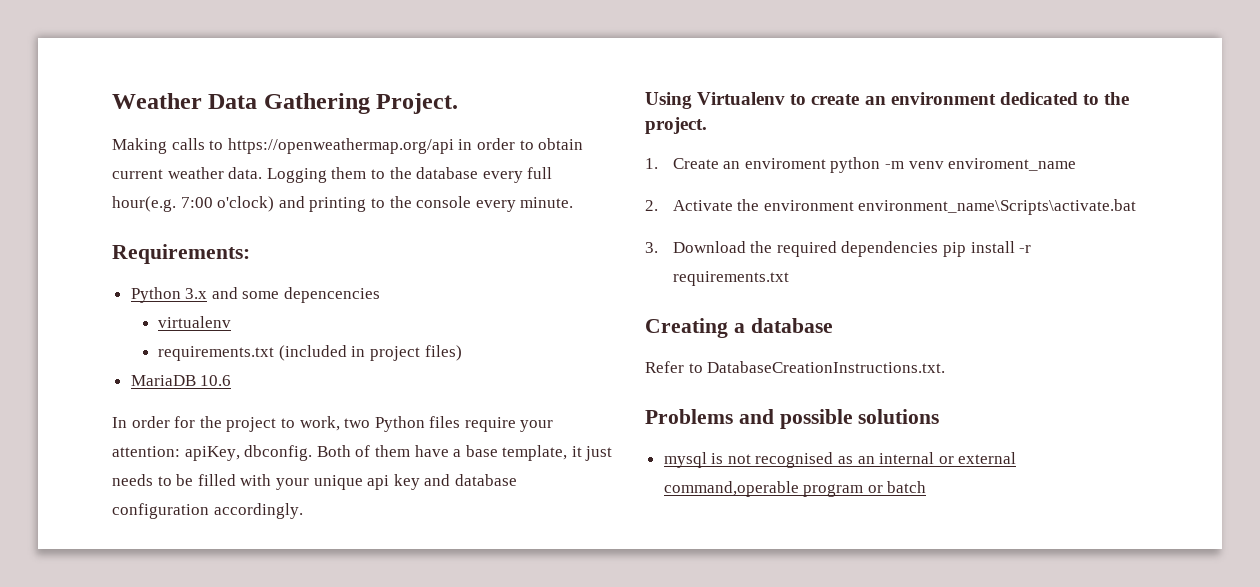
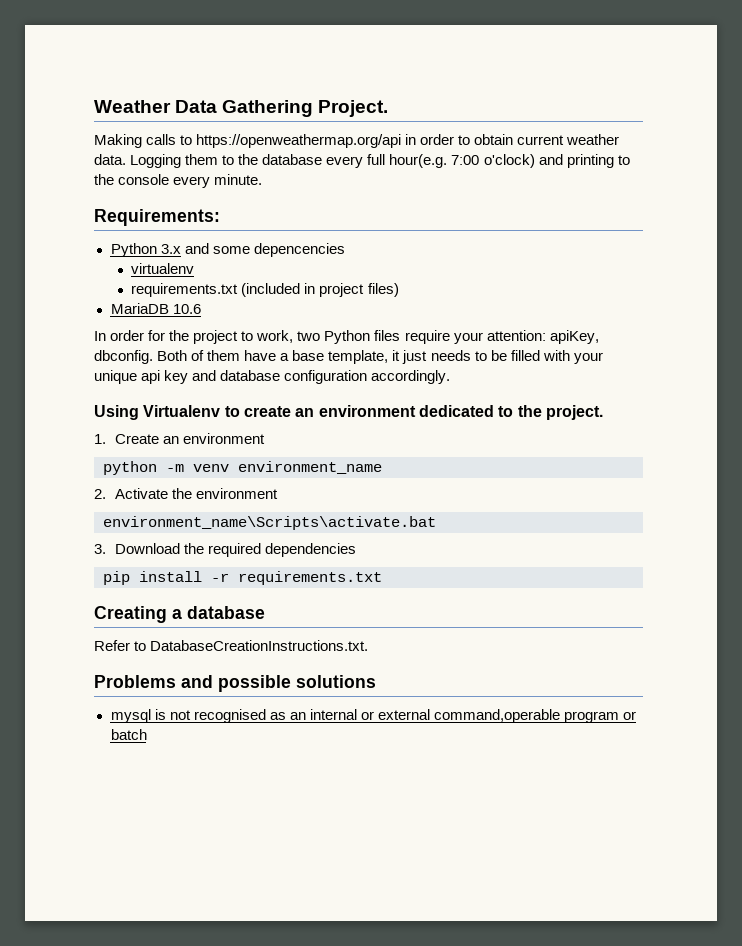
- 1. Create an enviroment python -m venv enviroment_name
+ 1. Create an environment
+ python -m venv environment_name
- 2. Activate the environment environment_name\Scripts\activate.bat
+ 2. Activate the environment
+ environment_name\Scripts\activate.bat
- 3. Download the required dependencies pip install -r requirements.txt
+ 3. Download the required dependencies
+ pip install -r requirements.txt

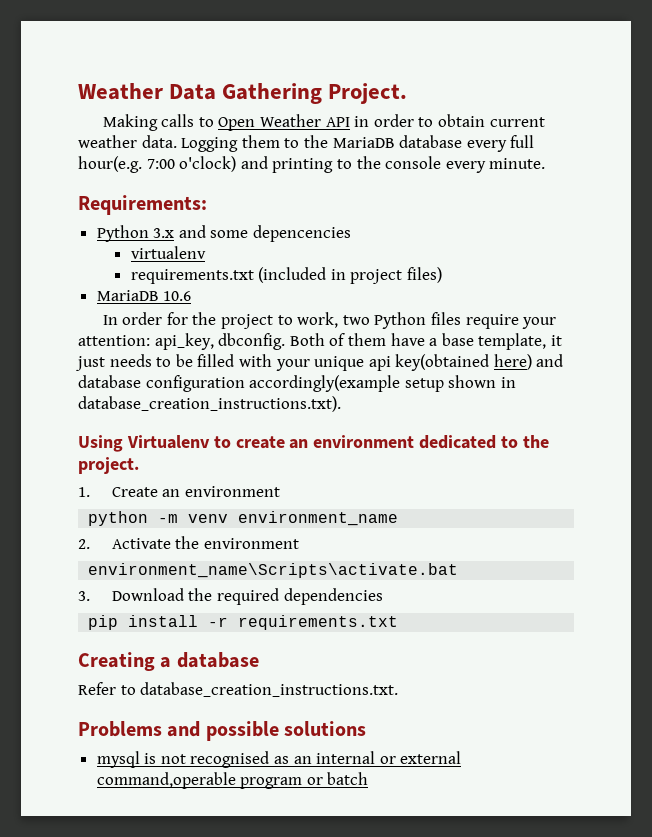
- Making calls to https://openweathermap.org/api in order to obtain current weather data.
+ Making calls to Open Weather API in order to obtain current weather data.
- Logging them to the database every full hour(e.g. 7:00 o'clock) and printing to the console every minute.
+ Logging them to the MariaDB database every full hour(e.g. 7:00 o'clock) and printing to the console every minute.
- In order for the project to work, two Python files require your attention: apiKey, dbconfig.
+ In order for the project to work, two Python files require your attention: api_key, dbconfig.
- Both of them have a base template, it just needs to be filled with your unique api key and database configuration accordingly.
+ Both of them have a base template, it just needs to be filled with your unique api key(obtained here) and database configuration accordingly(example setup shown in database_creation_instructions.txt).
- Refer to DatabaseCreationInstructions.txt.
+ Refer to database_creation_instructions.txt.

